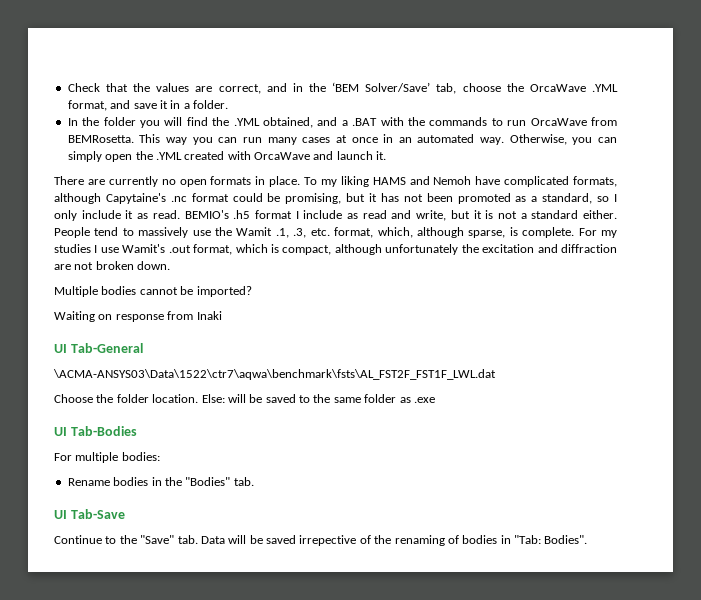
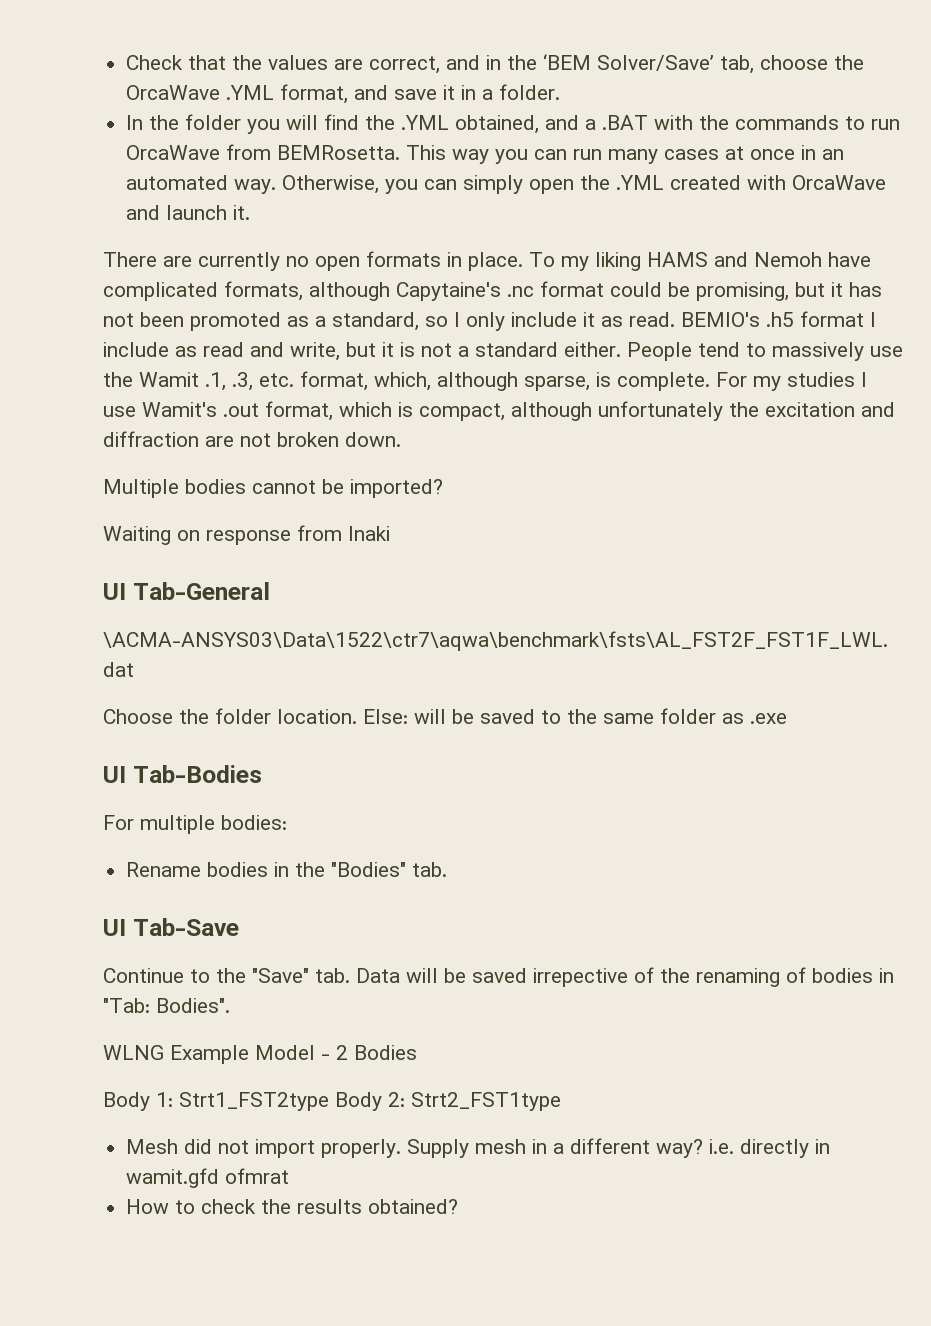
+ WLNG Example Model - 2 Bodies
+ Body 1: Strt1_FST2type Body 2: Strt2_FST1type
+ Mesh did not import properly. Supply mesh in a different way? i.e. directly in wamit.gfd ofmrat
+ How to check the results obtained?

